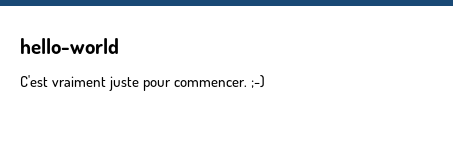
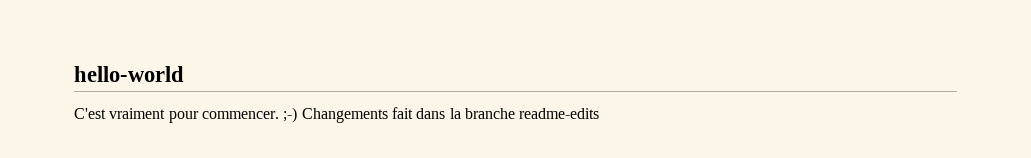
- C'est vraiment juste pour commencer. ;-)
+ C'est vraiment pour commencer. ;-) Changements fait dans la branche readme-edits

